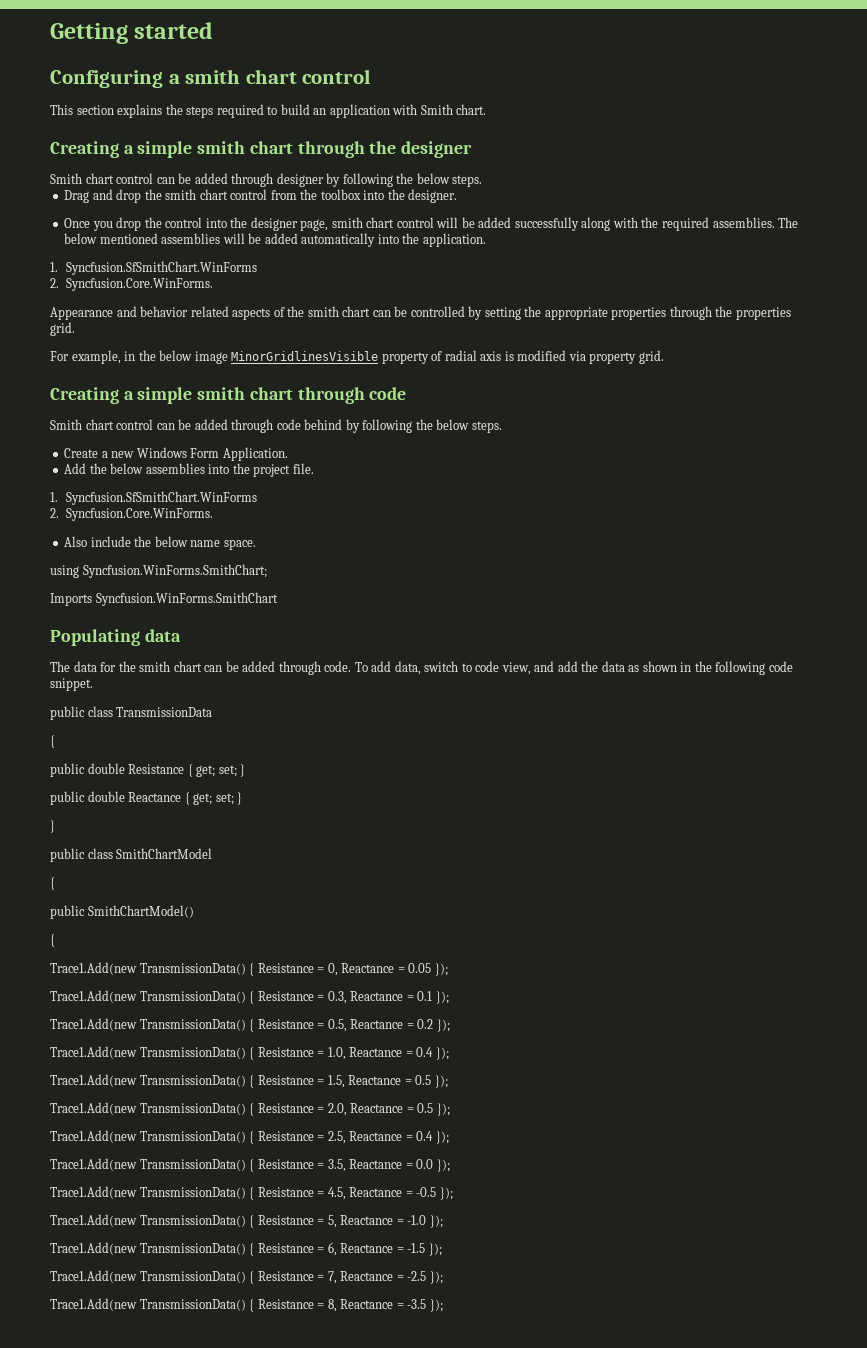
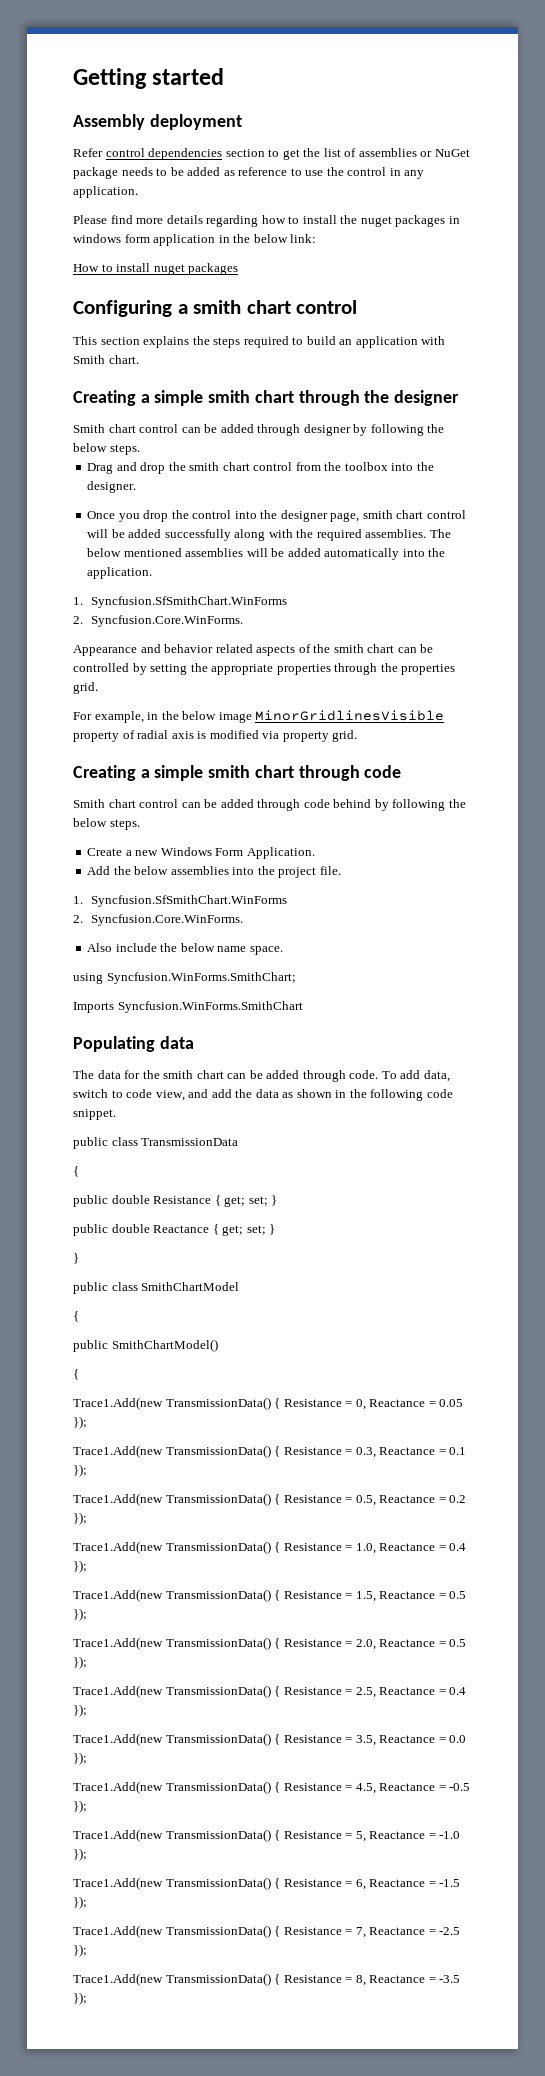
+ Assembly deployment
+ Refer control dependencies section to get the list of assemblies or NuGet package needs to be added as reference to use the control in any application.
+ Please find more details regarding how to install the nuget packages in windows form application in the below link:
+ How to install nuget packages

